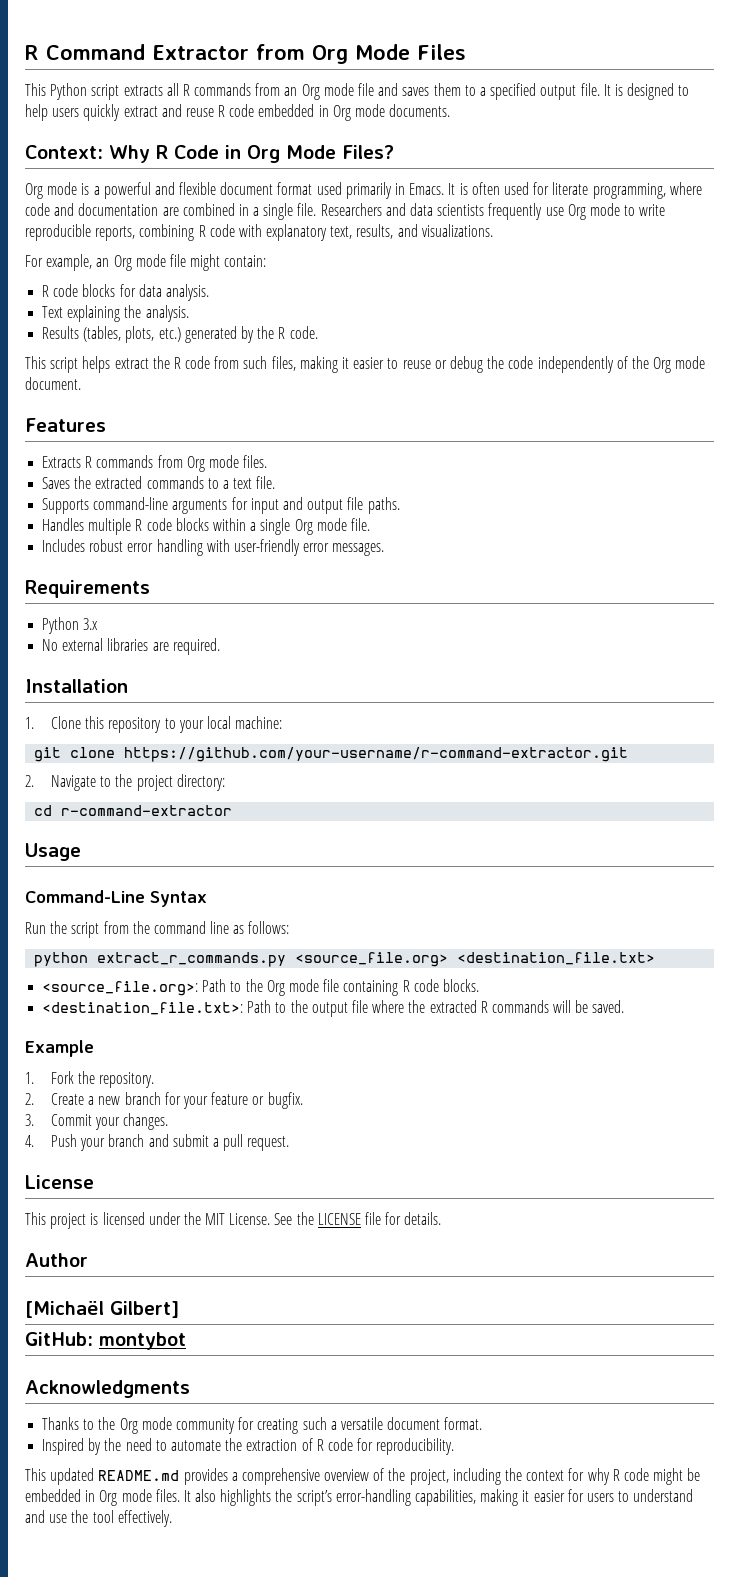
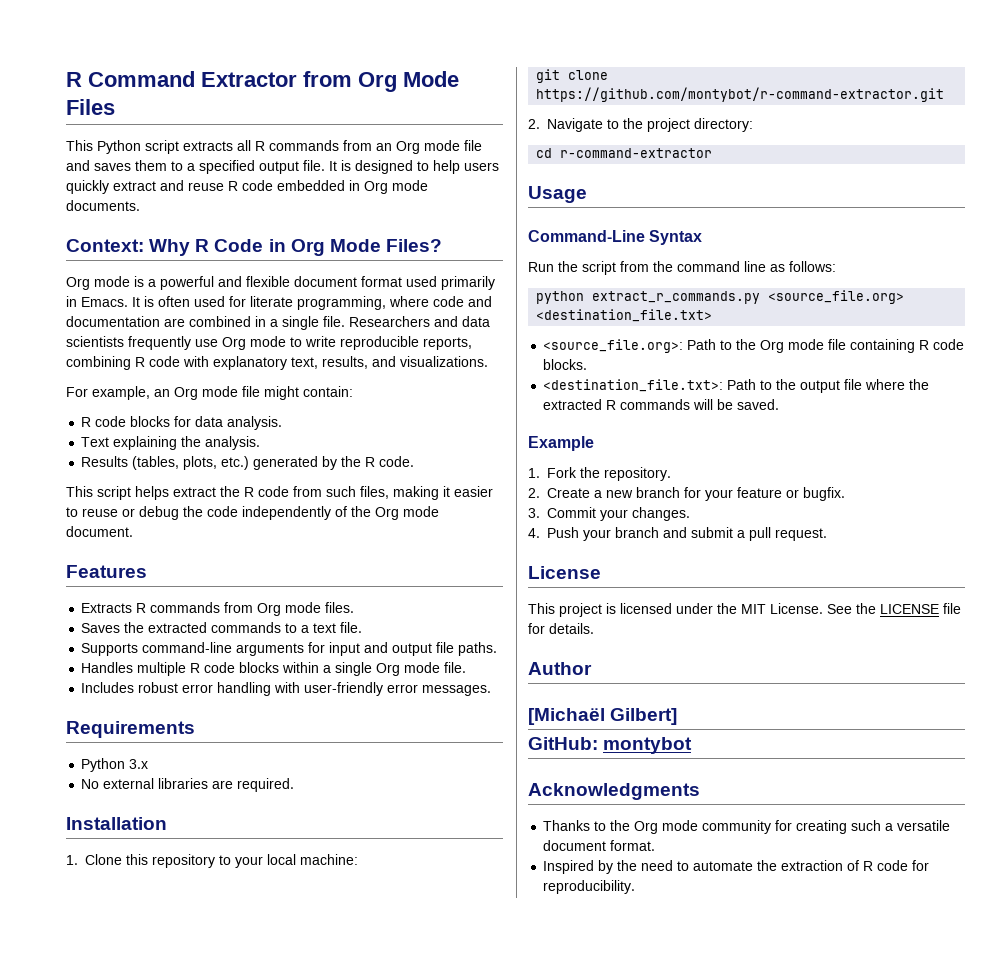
- git clone https://github.com/your-username/r-command-extractor.git
+ git clone https://github.com/montybot/r-command-extractor.git
- This updated README.md provides a comprehensive overview of the project, including the context for why R code might be embedded in Org mode files. It also highlights the script’s error-handling capabilities, making it easier for users to understand and use the tool effectively.

